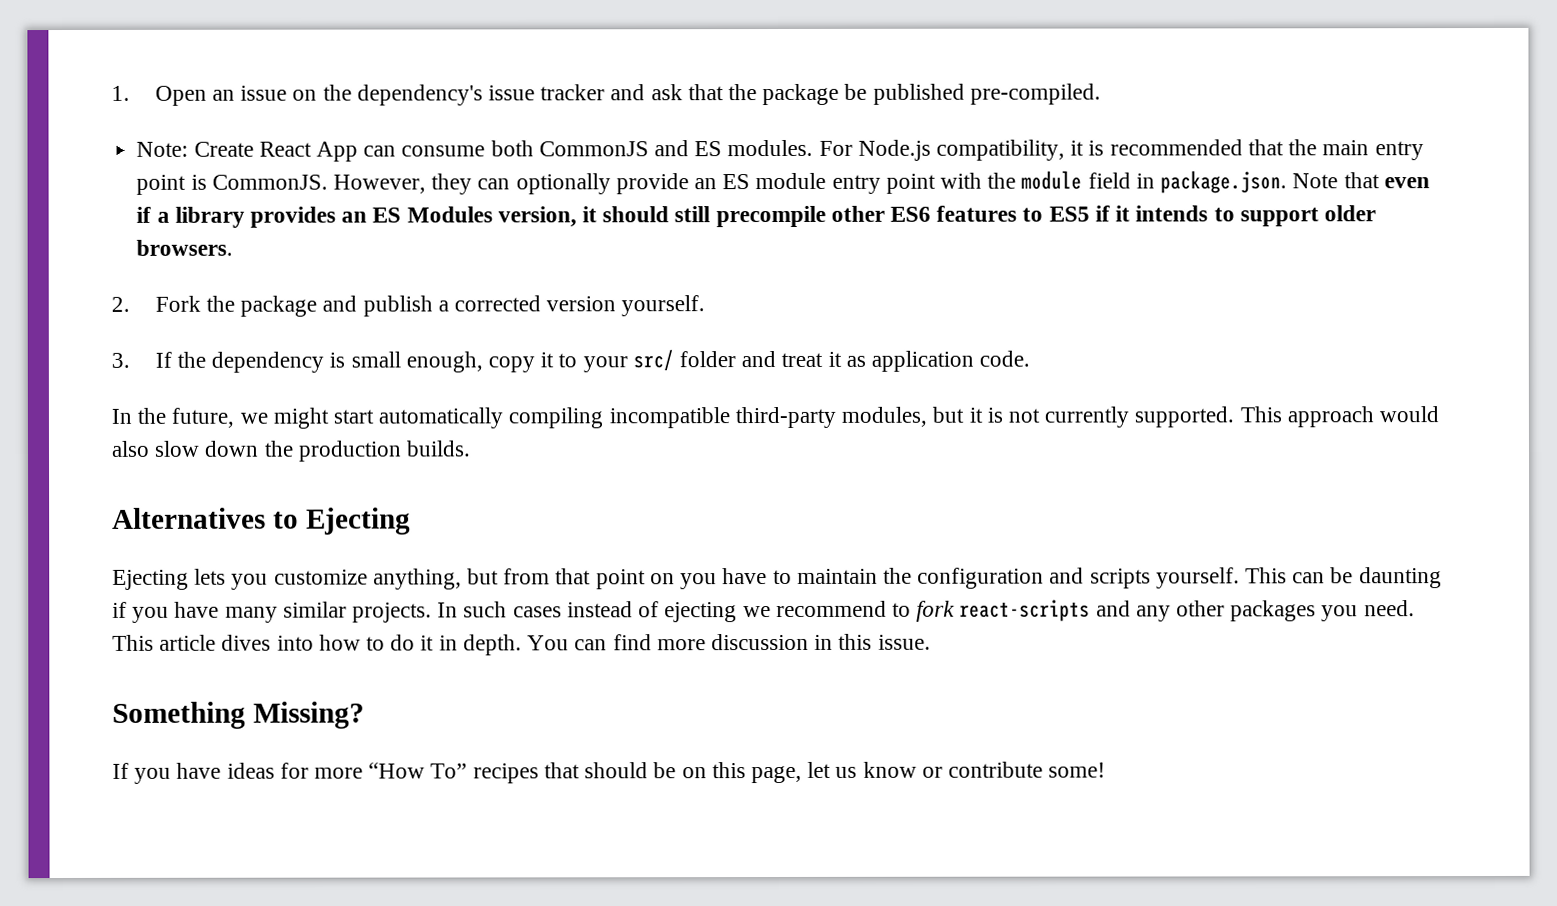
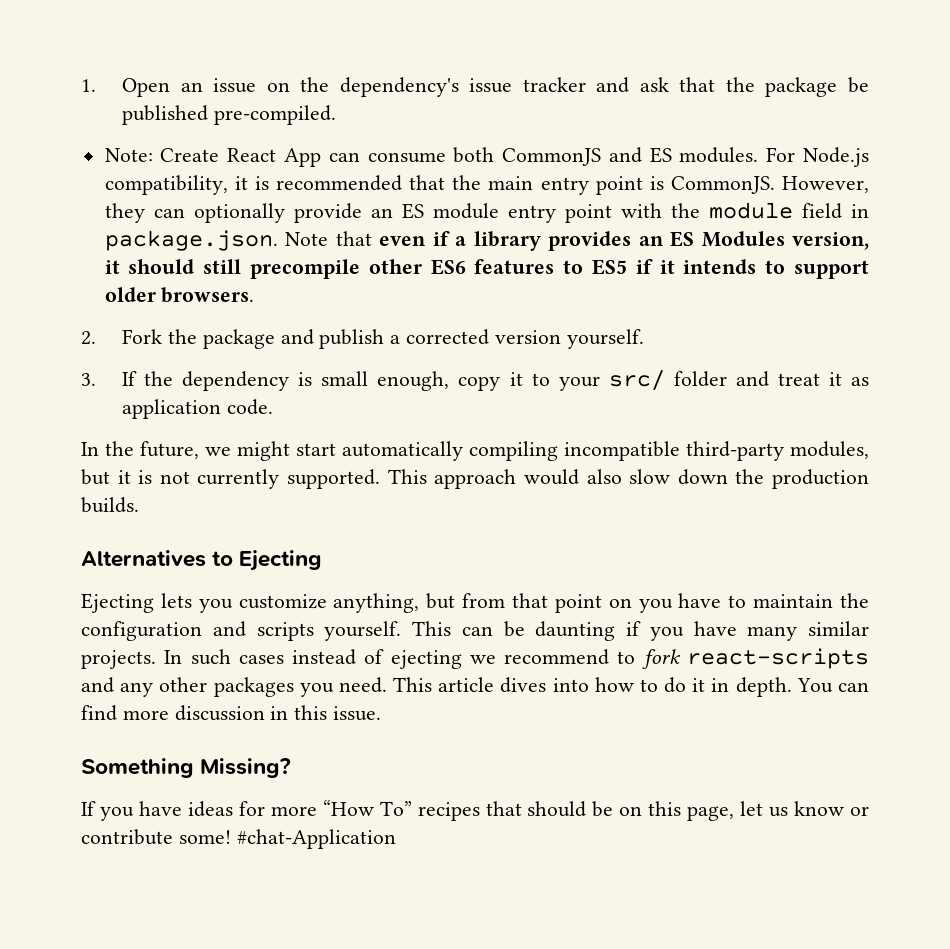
+ #chat-Application

